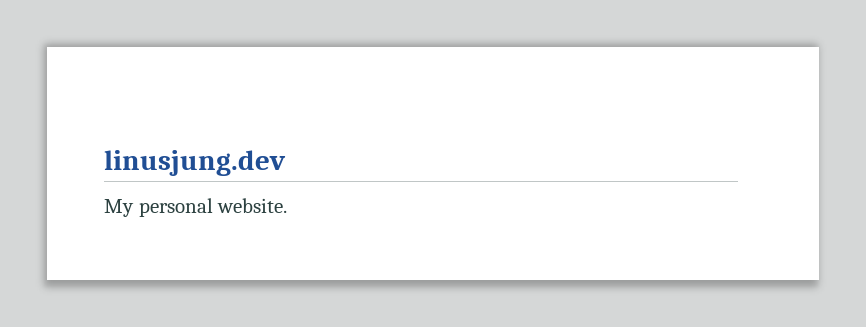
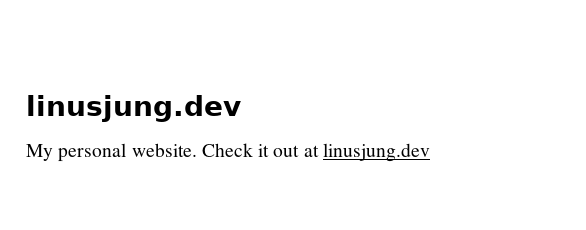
+ Check it out at linusjung.dev

